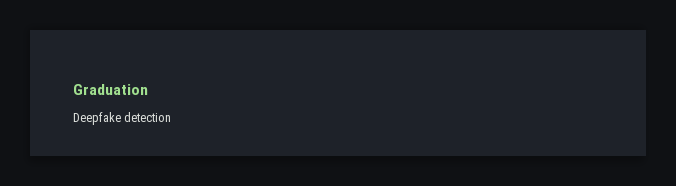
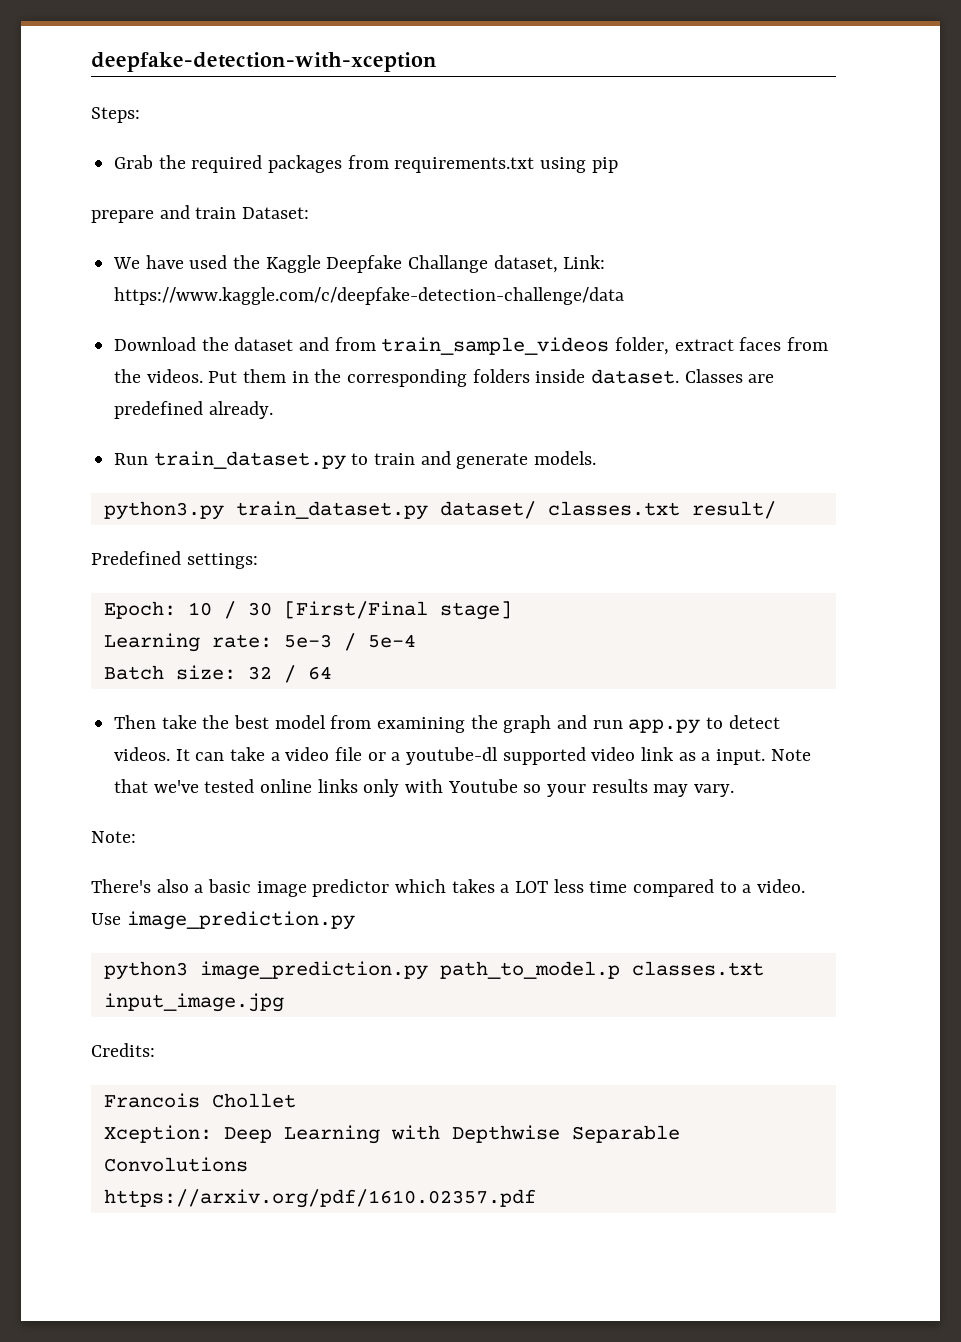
- Graduation
- Deepfake detection
+ deepfake-detection-with-xception
+ Steps:
+ Grab the required packages from requirements.txt using pip
+ prepare and train Dataset:
+ We have used the Kaggle Deepfake Challange dataset, Link: https://www.kaggle.com/c/deepfake-detection-challenge/data
+ Download the dataset and from train_sample_videos folder, extract faces from the videos. Put them in the corresponding folders inside dataset. Classes are predefined already.
+ Run train_dataset.py to train and generate models.
+ python3.py train_dataset.py dataset/ classes.txt result/
+ Predefined settings:
+ Epoch: 10 / 30 [First/Final stage]
+ Learning rate: 5e-3 / 5e-4
+ Batch size: 32 / 64
+ Then take the best model from examining the graph and run app.py to detect videos. It can take a video file or a youtube-dl supported video link as a input. Note that we've tested online links only with Youtube so your results may vary.
+ Note:
+ There's also a basic image predictor which takes a LOT less time compared to a video. Use image_prediction.py
+ python3 image_prediction.py path_to_model.p classes.txt input_image.jpg
+ Credits:
+ Francois Chollet
+ Xception: Deep Learning with Depthwise Separable Convolutions
+ https://arxiv.org/pdf/1610.02357.pdf

